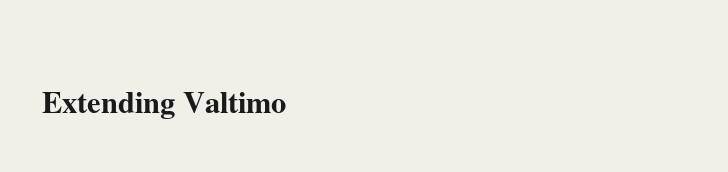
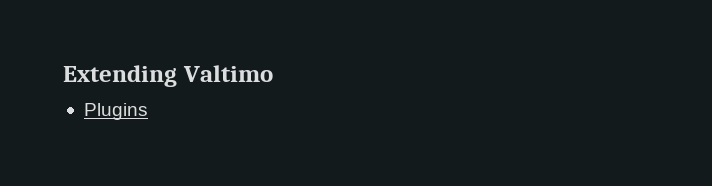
+ Plugins

